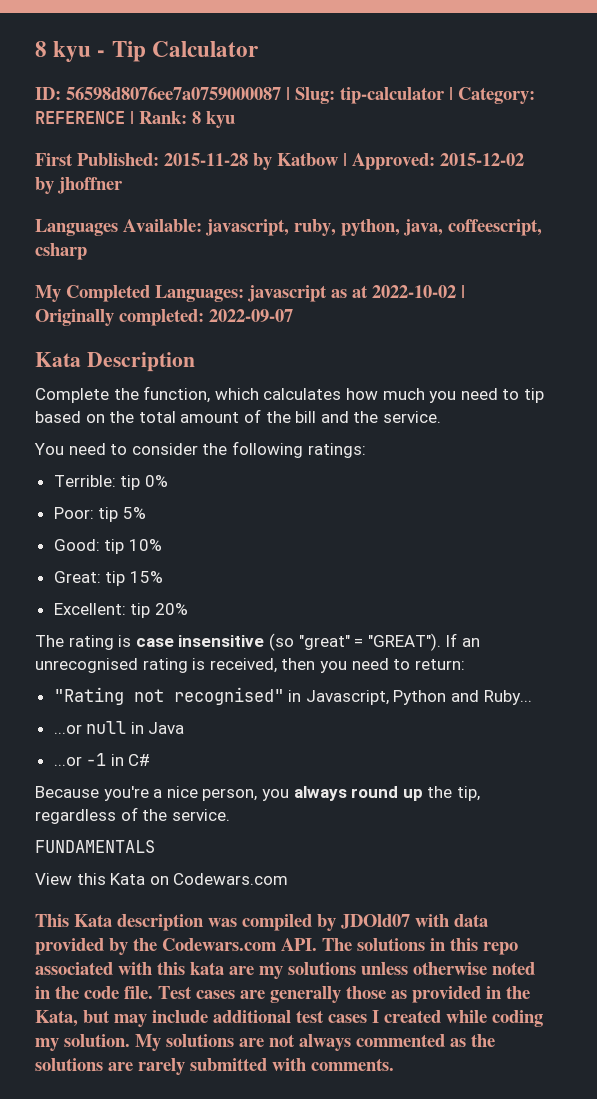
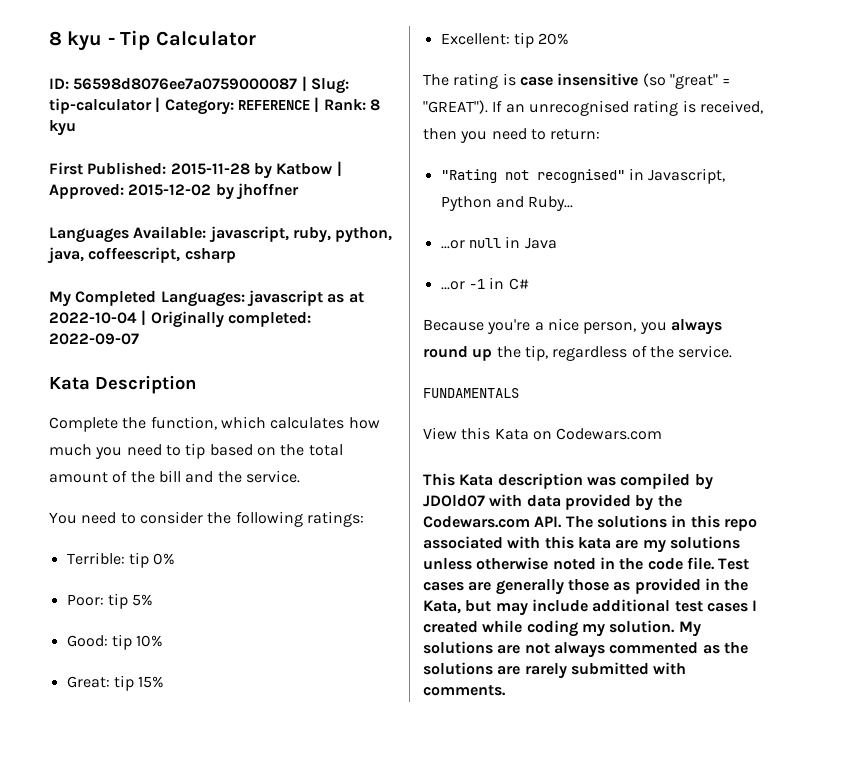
- My Completed Languages: javascript as at 2022-10-02 | Originally completed: 2022-09-07
+ My Completed Languages: javascript as at 2022-10-04 | Originally completed: 2022-09-07

